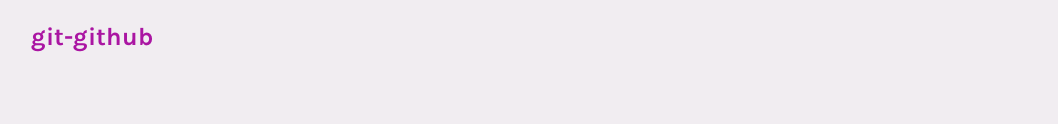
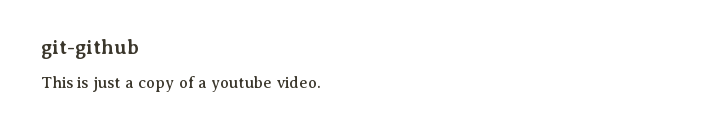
+ This is just a copy of a youtube video.

